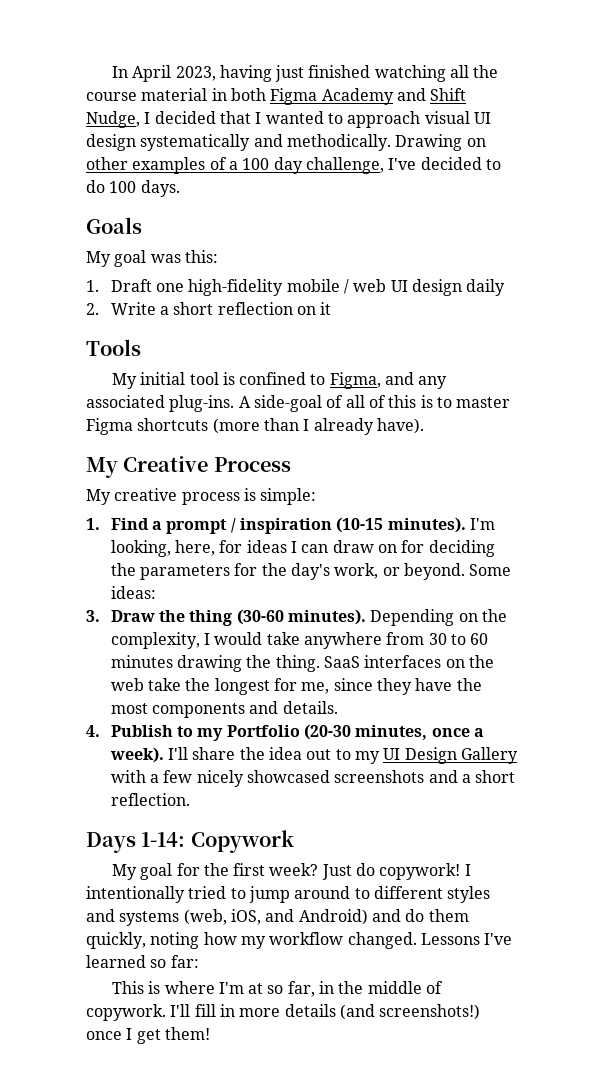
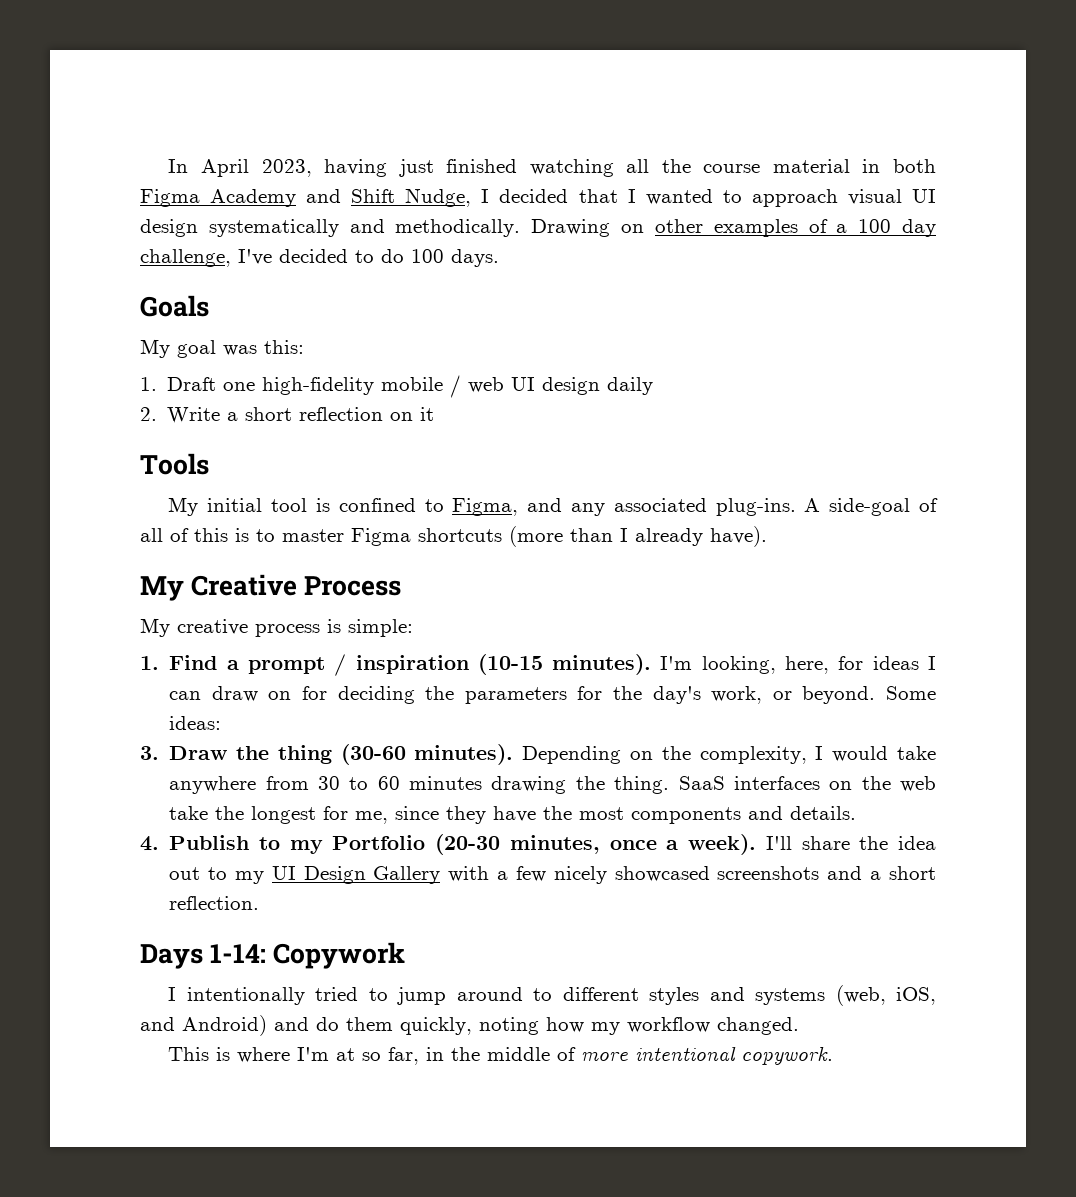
- My goal for the first week? Just do copywork!
- Lessons I've learned so far:
- This is where I'm at so far, in the middle of copywork. I'll fill in more details (and screenshots!) once I get them!
+ This is where I'm at so far, in the middle of more intentional copywork.

